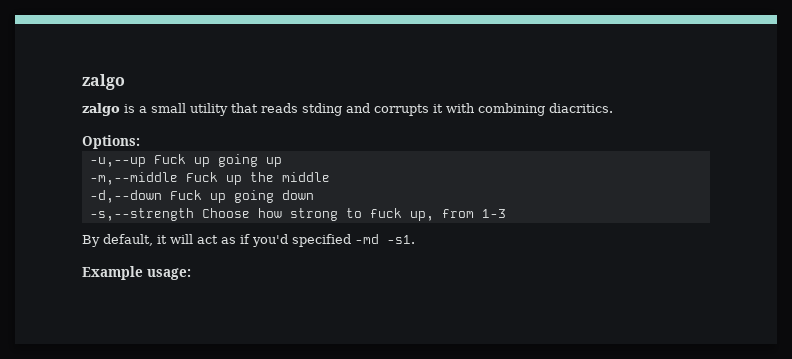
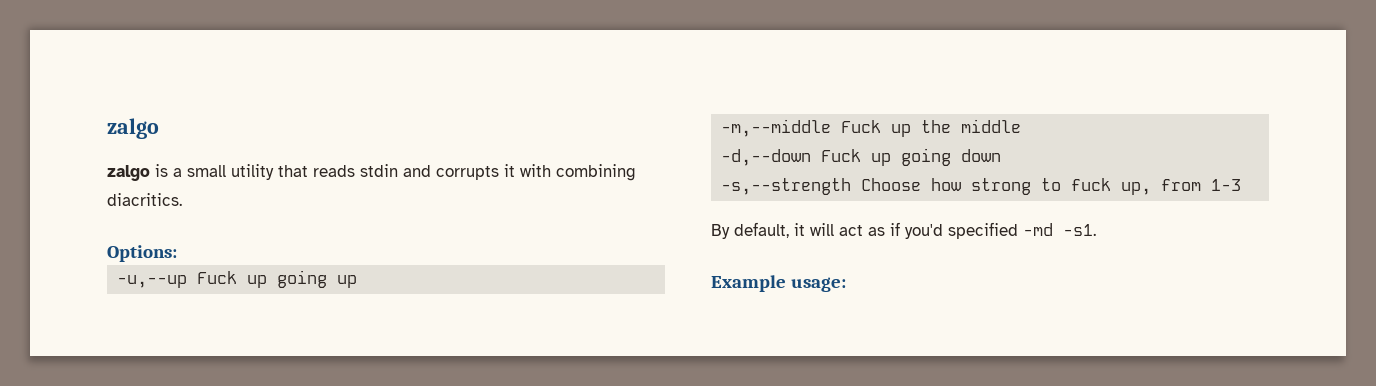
- zalgo is a small utility that reads stding and corrupts it with combining diacritics.
+ zalgo is a small utility that reads stdin and corrupts it with combining diacritics.

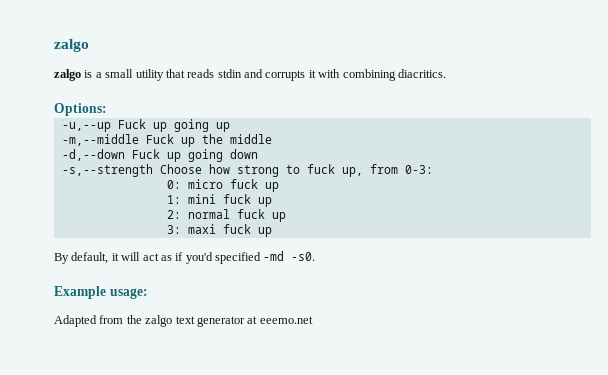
- -s,--strength Choose how strong to fuck up, from 1-3
+ -s,--strength Choose how strong to fuck up, from 0-3:
+ 0: micro fuck up
+ 1: mini fuck up
+ 2: normal fuck up
+ 3: maxi fuck up
- By default, it will act as if you'd specified -md -s1.
+ By default, it will act as if you'd specified -md -s0.
+ Adapted from the zalgo text generator at eeemo.net

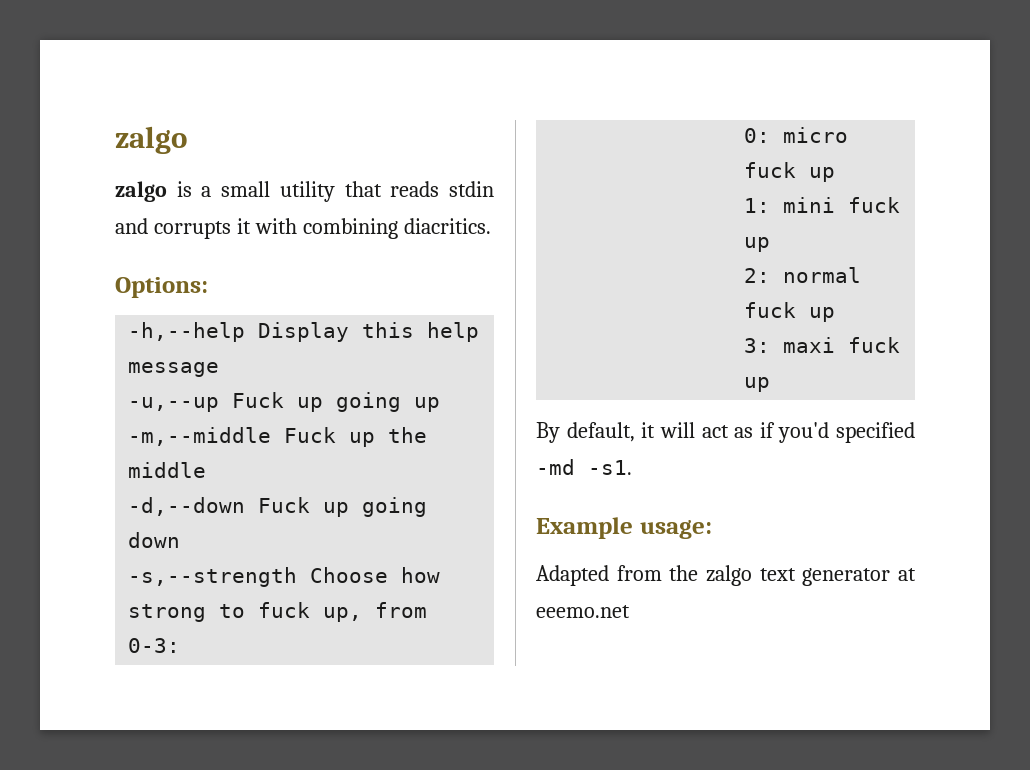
+ -h,--help Display this help message
- By default, it will act as if you'd specified -md -s0.
+ By default, it will act as if you'd specified -md -s1.

